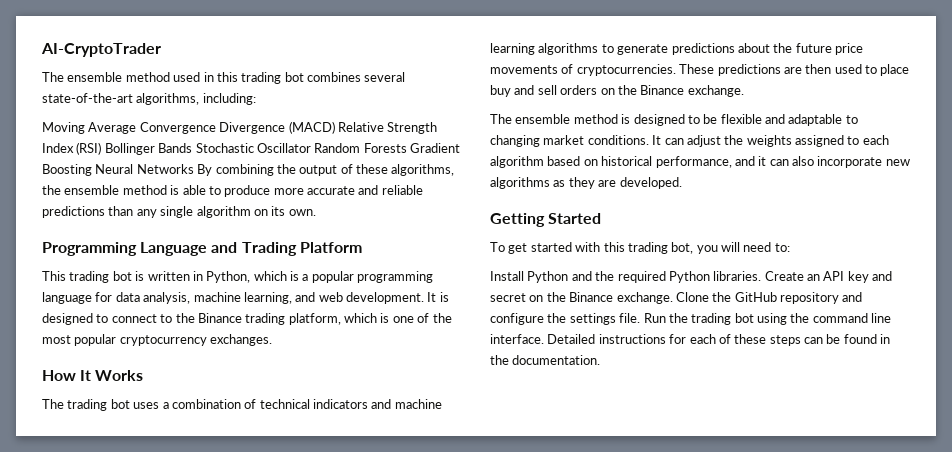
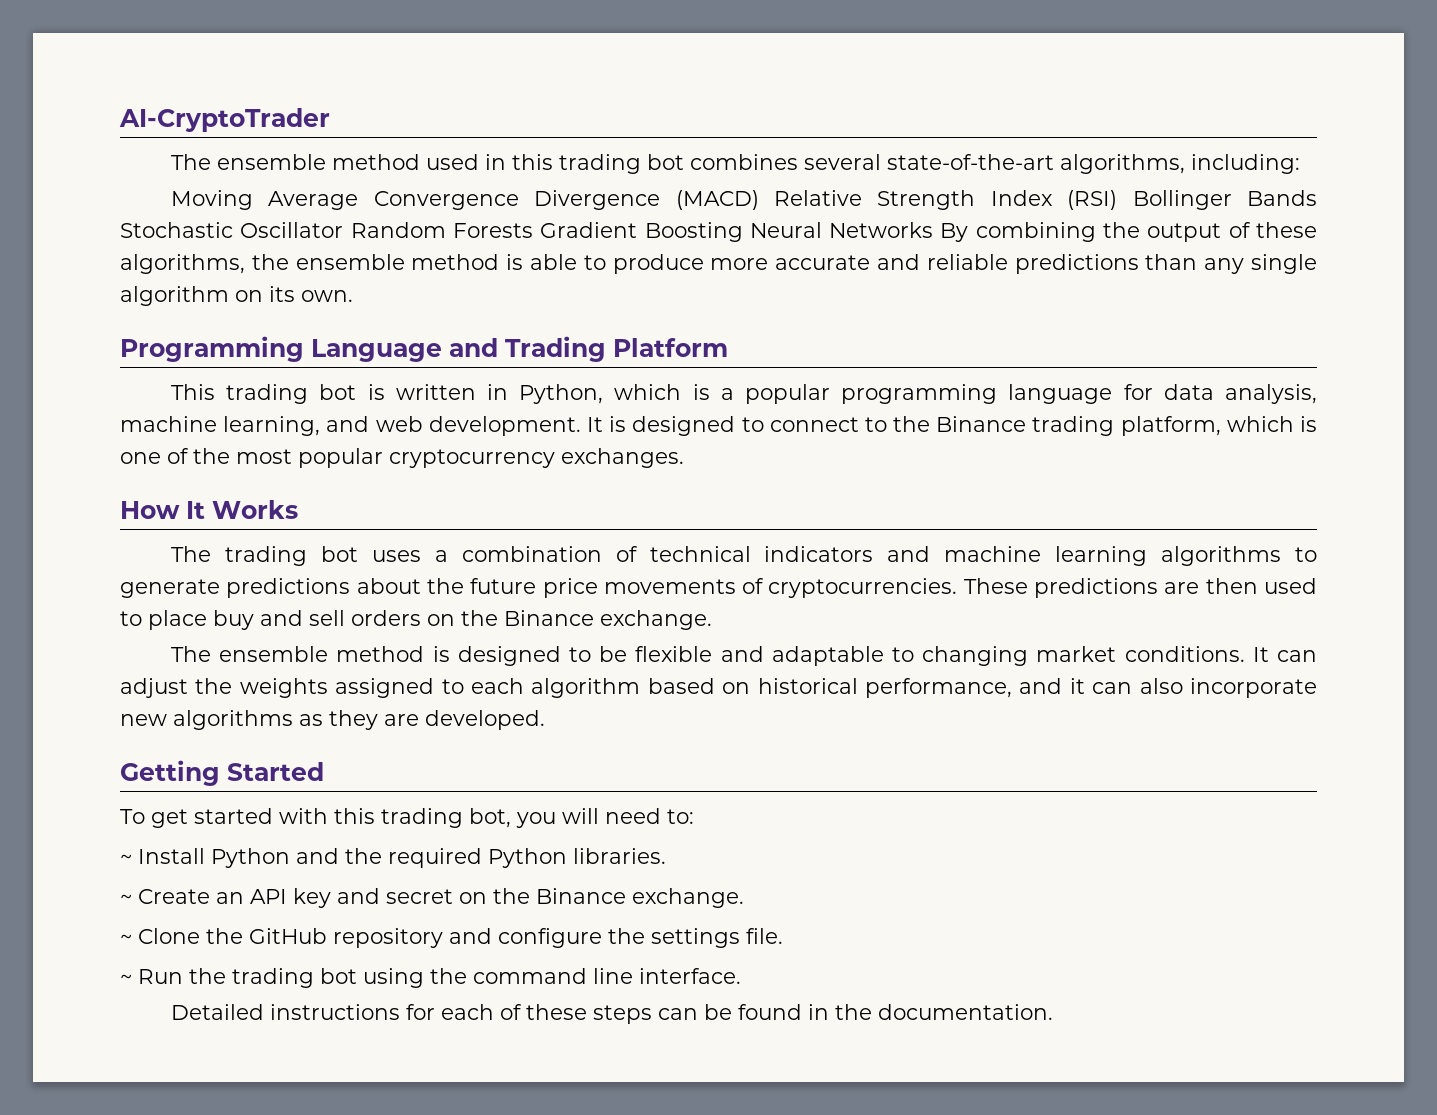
- Install Python and the required Python libraries. Create an API key and secret on the Binance exchange. Clone the GitHub repository and configure the settings file. Run the trading bot using the command line interface. Detailed instructions for each of these steps can be found in the documentation.
+ ~ Install Python and the required Python libraries.
+ ~ Create an API key and secret on the Binance exchange.
+ ~ Clone the GitHub repository and configure the settings file.
+ ~ Run the trading bot using the command line interface.
+ Detailed instructions for each of these steps can be found in the documentation.

